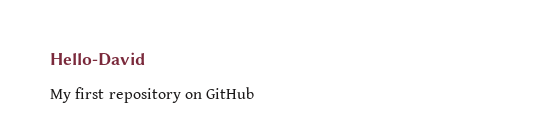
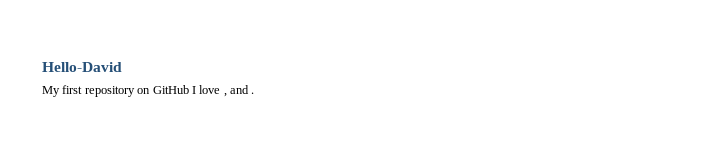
- My first repository on GitHub
+ My first repository on GitHub I love , and .

